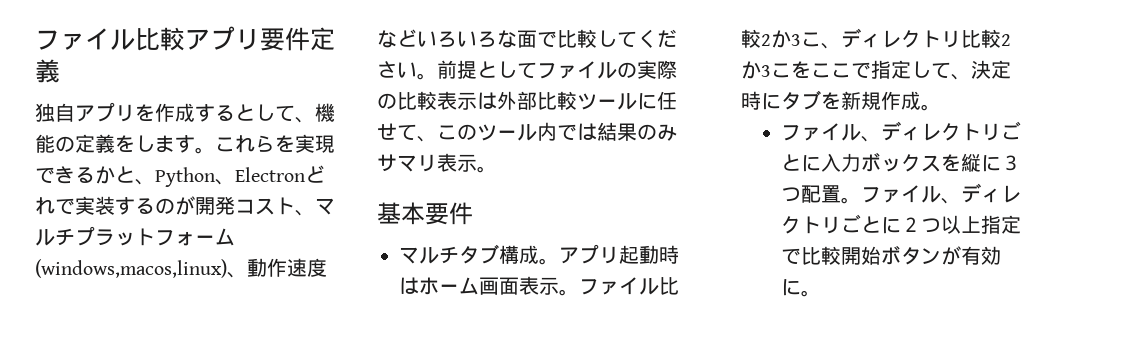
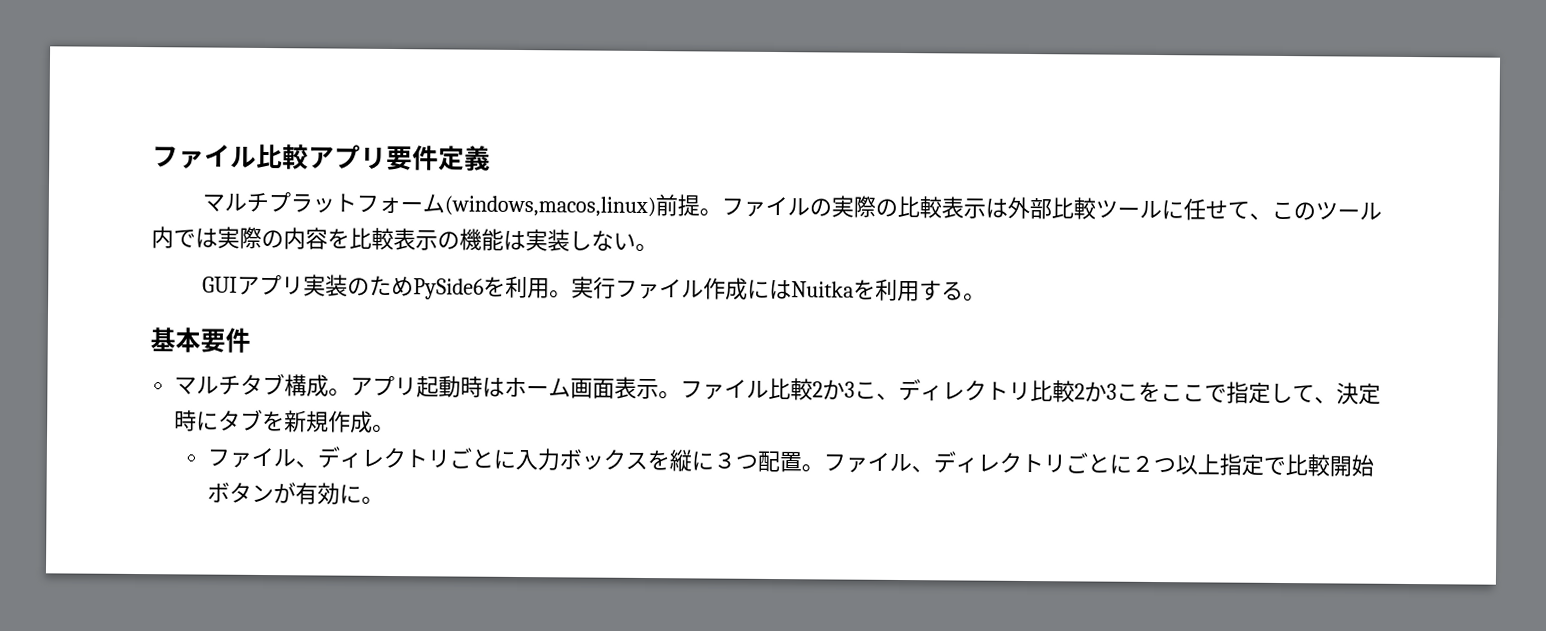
- 独自アプリを作成するとして、機能の定義をします。これらを実現できるかと、Python、Electronどれで実装するのが開発コスト、マルチプラットフォーム(windows,macos,linux)、動作速度などいろいろな面で比較してください。前提としてファイルの実際の比較表示は外部比較ツールに任せて、このツール内では結果のみサマリ表示。
+ マルチプラットフォーム(windows,macos,linux)前提。ファイルの実際の比較表示は外部比較ツールに任せて、このツール内では実際の内容を比較表示の機能は実装しない。
+ GUIアプリ実装のためPySide6を利用。実行ファイル作成にはNuitkaを利用する。

